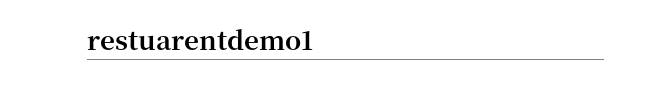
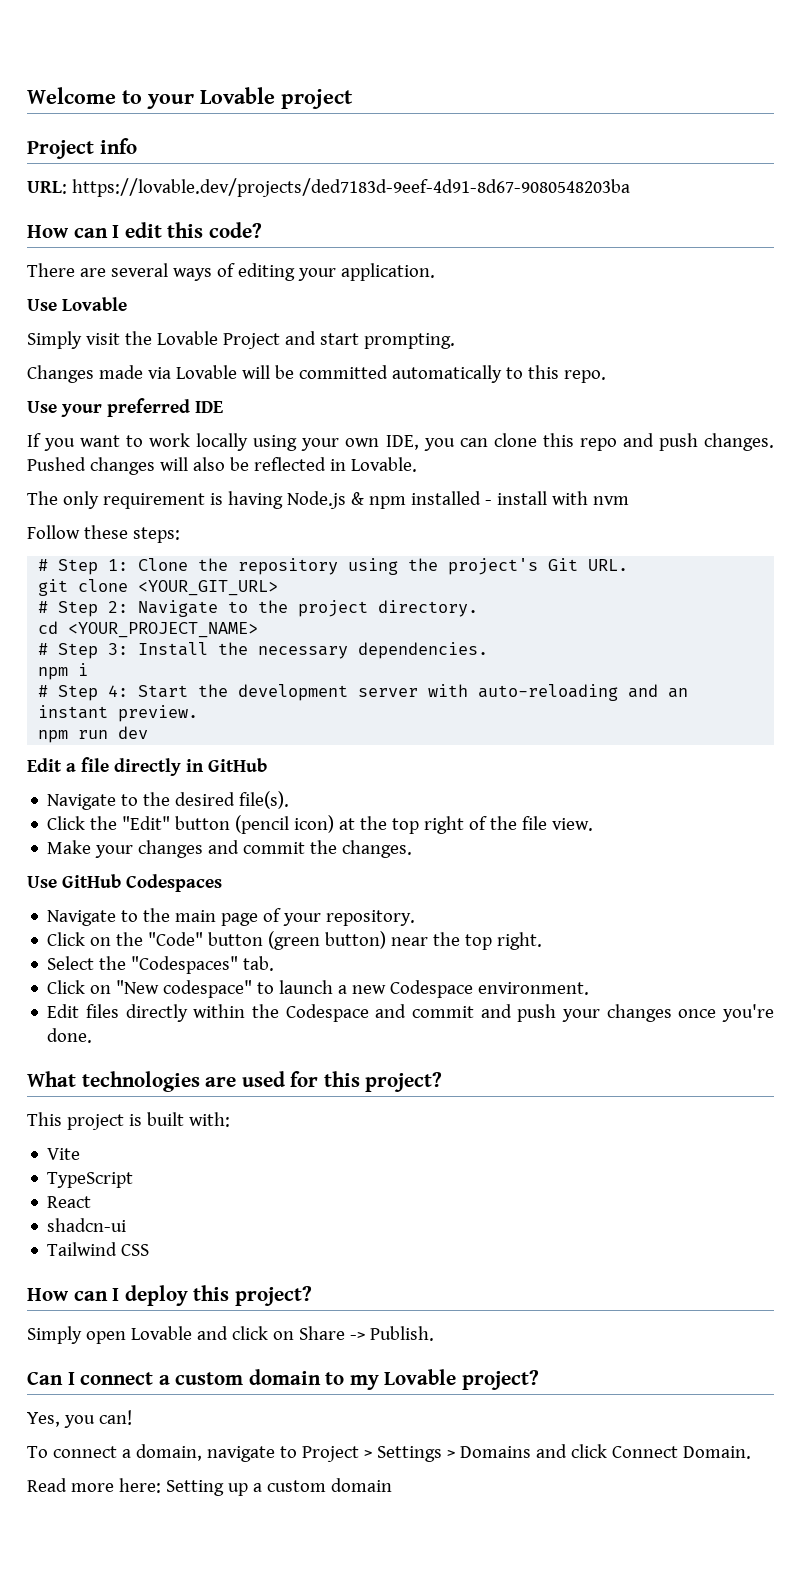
- restuarentdemo1
+ Welcome to your Lovable project
+ Project info
+ URL: https://lovable.dev/projects/ded7183d-9eef-4d91-8d67-9080548203ba
+ How can I edit this code?
+ There are several ways of editing your application.
+ Use Lovable
+ Simply visit the Lovable Project and start prompting.
+ Changes made via Lovable will be committed automatically to this repo.
+ Use your preferred IDE
+ If you want to work locally using your own IDE, you can clone this repo and push changes. Pushed changes will also be reflected in Lovable.
+ The only requirement is having Node.js & npm installed - install with nvm
+ Follow these steps:
+ # Step 1: Clone the repository using the project's Git URL.
+ git clone <YOUR_GIT_URL>
+ # Step 2: Navigate to the project directory.
+ cd <YOUR_PROJECT_NAME>
+ # Step 3: Install the necessary dependencies.
+ npm i
+ # Step 4: Start the development server with auto-reloading and an instant preview.
+ npm run dev
+ Edit a file directly in GitHub
+ Navigate to the desired file(s).
+ Click the "Edit" button (pencil icon) at the top right of the file view.
+ Make your changes and commit the changes.
+ Use GitHub Codespaces
+ Navigate to the main page of your repository.
+ Click on the "Code" button (green button) near the top right.
+ Select the "Codespaces" tab.
+ Click on "New codespace" to launch a new Codespace environment.
+ Edit files directly within the Codespace and commit and push your changes once you're done.
+ What technologies are used for this project?
+ This project is built with:
+ Vite
+ TypeScript
+ React
+ shadcn-ui
+ Tailwind CSS
+ How can I deploy this project?
+ Simply open Lovable and click on Share -> Publish.
+ Can I connect a custom domain to my Lovable project?
+ Yes, you can!
+ To connect a domain, navigate to Project > Settings > Domains and click Connect Domain.
+ Read more here: Setting up a custom domain

